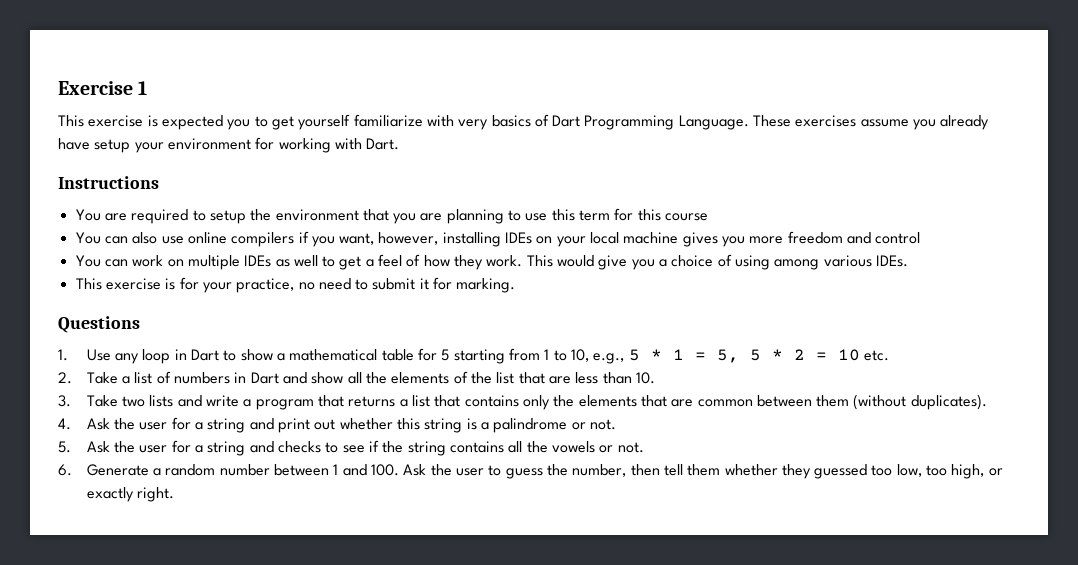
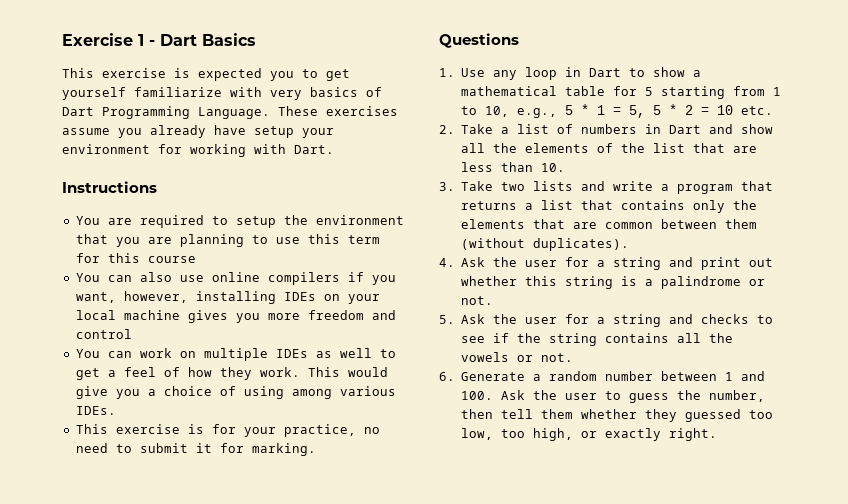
- Exercise 1
+ Exercise 1 - Dart Basics

